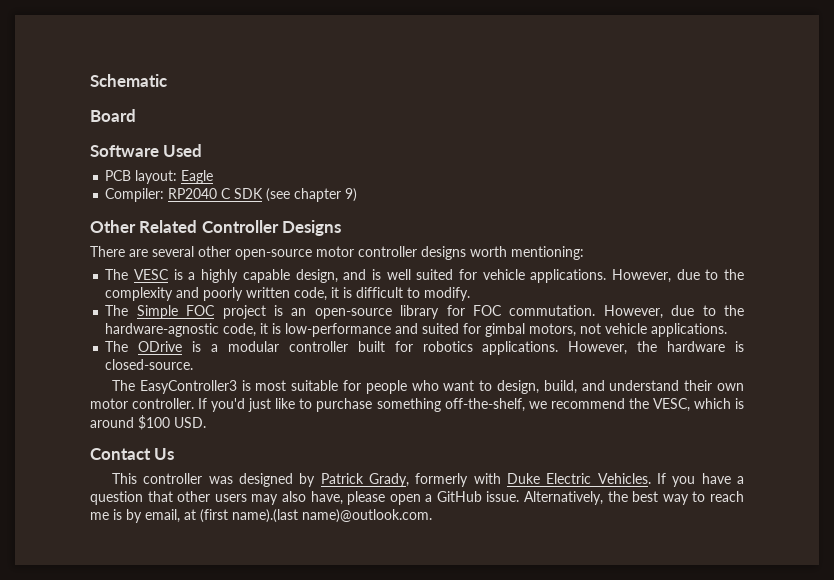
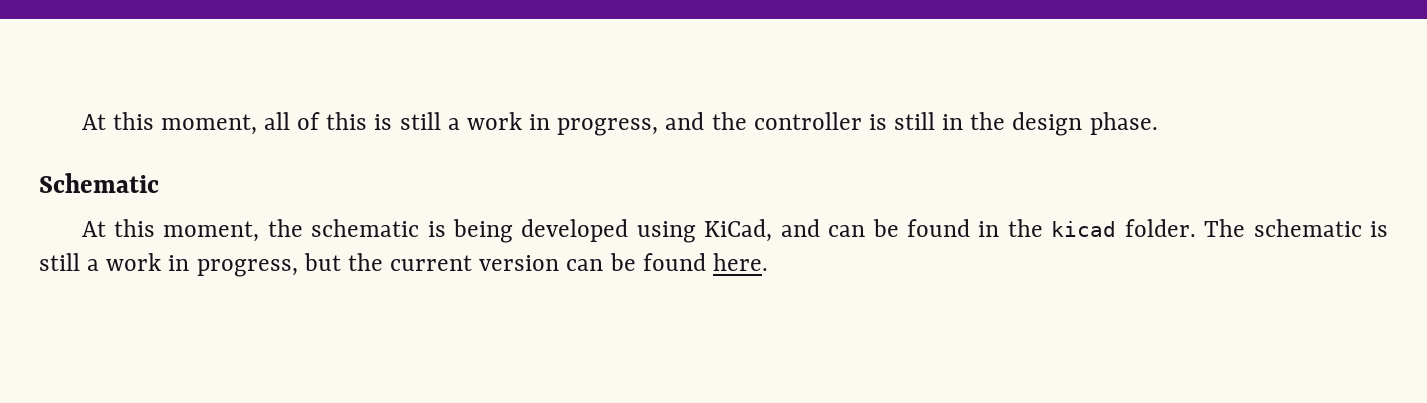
+ At this moment, all of this is still a work in progress, and the controller is still in the design phase.
  Schematic
- Board
- Software Used
- PCB layout: Eagle
- Compiler: RP2040 C SDK (see chapter 9)
- Other Related Controller Designs
- There are several other open-source motor controller designs worth mentioning:
- The VESC is a highly capable design, and is well suited for vehicle applications. However, due to the complexity and poorly written code, it is difficult to modify.
- The Simple FOC project is an open-source library for FOC commutation. However, due to the hardware-agnostic code, it is low-performance and suited for gimbal motors, not vehicle applications.
- The ODrive is a modular controller built for robotics applications. However, the hardware is closed-source.
- The EasyController3 is most suitable for people who want to design, build, and understand their own motor controller. If you'd just like to purchase something off-the-shelf, we recommend the VESC, which is around $100 USD.
- Contact Us
- This controller was designed by Patrick Grady, formerly with Duke Electric Vehicles. If you have a question that other users may also have, please open a GitHub issue. Alternatively, the best way to reach me is by email, at (first name).(last name)@outlook.com.
+ At this moment, the schematic is being developed using KiCad, and can be found in the kicad folder. The schematic is still a work in progress, but the current version can be found here.

